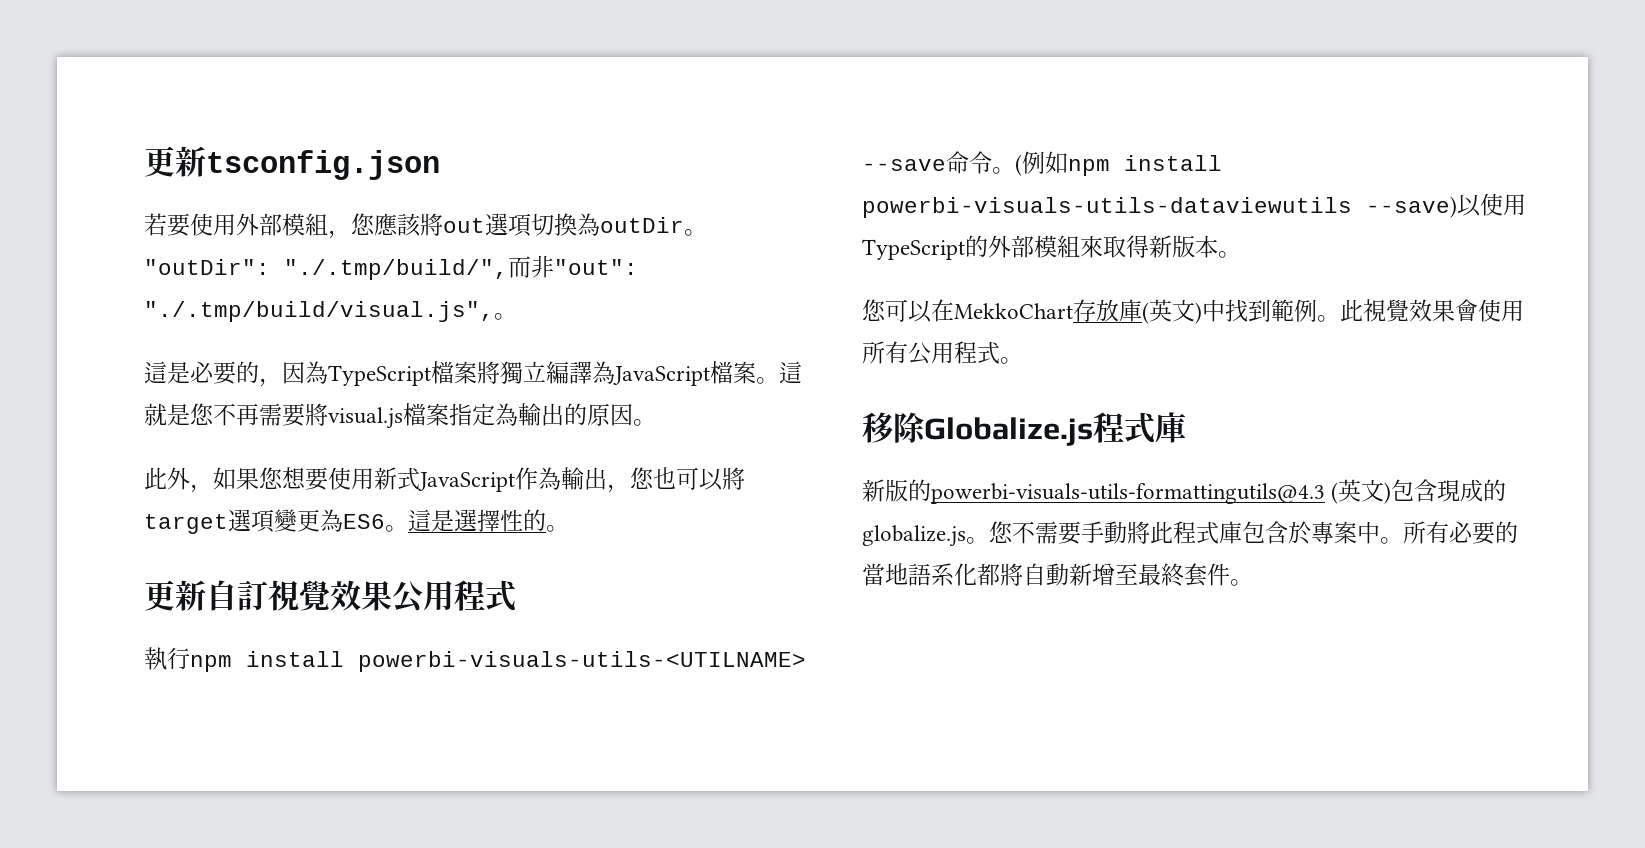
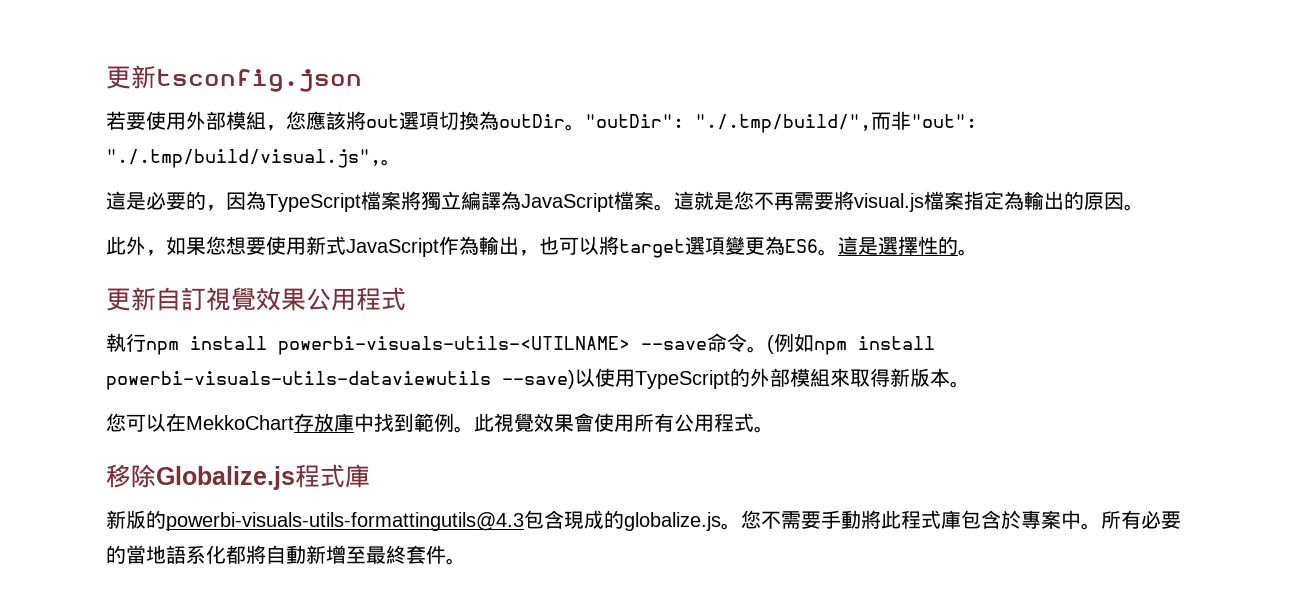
- 此外，如果您想要使用新式JavaScript作為輸出，您也可以將target選項變更為ES6。
+ 此外，如果您想要使用新式JavaScript作為輸出，也可以將target選項變更為ES6。
- 您可以在MekkoChart存放庫(英文)中找到範例。
+ 您可以在MekkoChart存放庫中找到範例。
- 新版的powerbi-visuals-utils-formattingutils@4.3 (英文)包含現成的globalize.js。
+ 新版的powerbi-visuals-utils-formattingutils@4.3包含現成的globalize.js。

